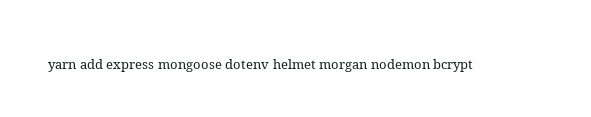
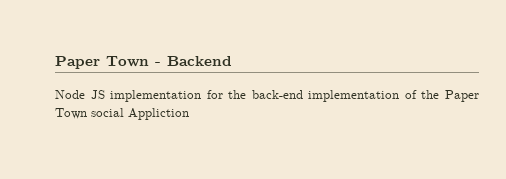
- yarn add express mongoose dotenv helmet morgan nodemon bcrypt
+ Paper Town - Backend
+ Node JS implementation for the back-end implementation of the Paper Town social Appliction

